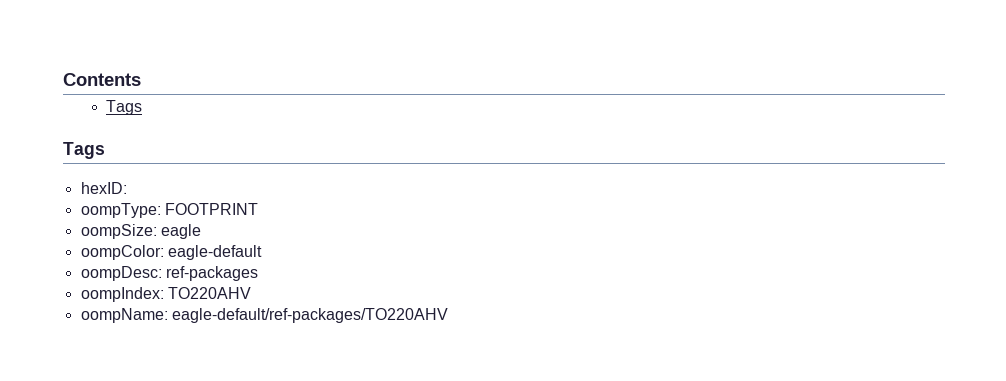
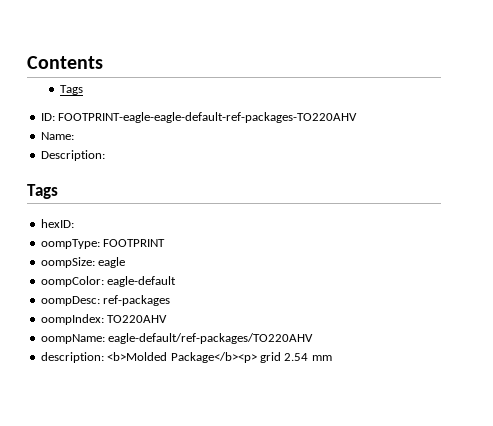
+ ID: FOOTPRINT-eagle-eagle-default-ref-packages-TO220AHV
+ Name:
+ Description:
+ description: <b>Molded Package</b><p> grid 2.54 mm

